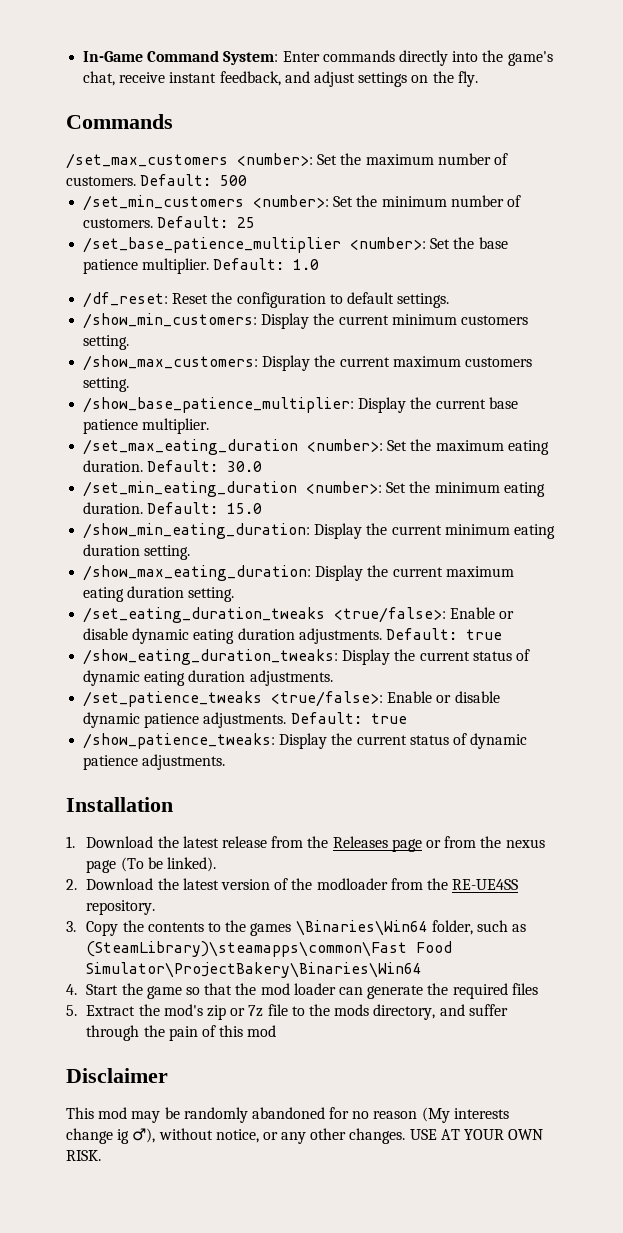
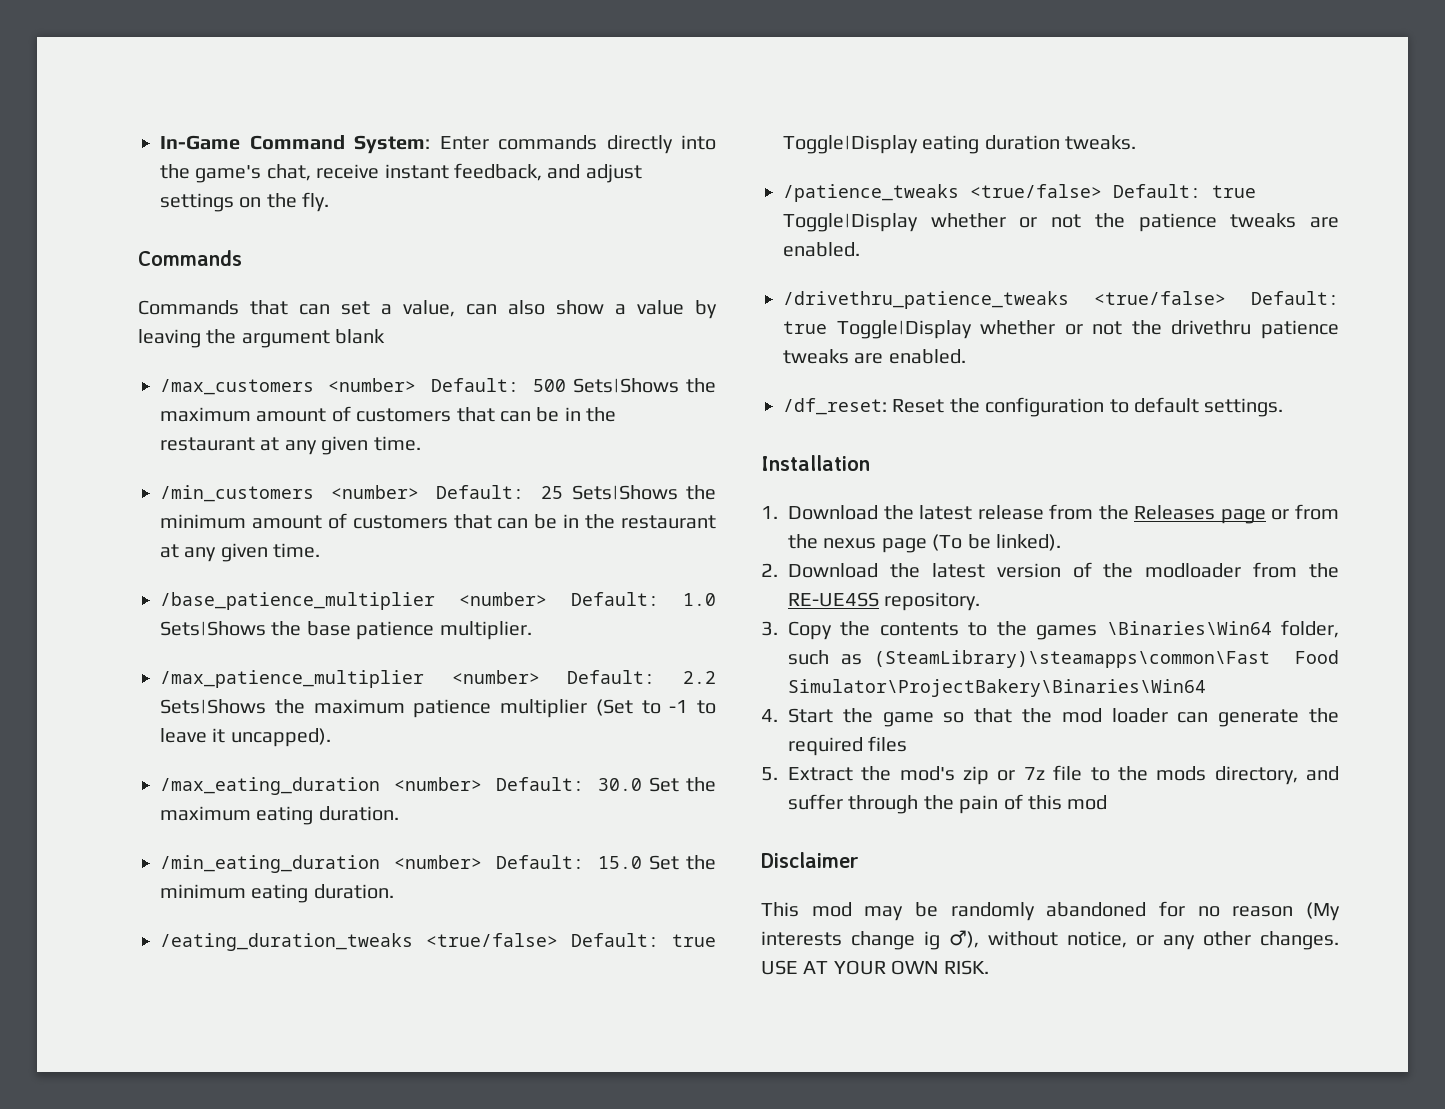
- /set_max_customers <number>: Set the maximum number of customers. Default: 500
- /set_min_customers <number>: Set the minimum number of customers. Default: 25
- /set_base_patience_multiplier <number>: Set the base patience multiplier. Default: 1.0
+ Commands that can set a value, can also show a value by leaving the argument blank
+ /max_customers <number> Default: 500 Sets|Shows the maximum amount of customers that can be in the restaurant at any given time.
+ /min_customers <number> Default: 25 Sets|Shows the minimum amount of customers that can be in the restaurant at any given time.
+ /base_patience_multiplier <number> Default: 1.0 Sets|Shows the base patience multiplier.
+ /max_patience_multiplier <number> Default: 2.2 Sets|Shows the maximum patience multiplier (Set to -1 to leave it uncapped).
+ /max_eating_duration <number> Default: 30.0 Set the maximum eating duration.
+ /min_eating_duration <number> Default: 15.0 Set the minimum eating duration.
+ /eating_duration_tweaks <true/false> Default: true Toggle|Display eating duration tweaks.
+ /patience_tweaks <true/false> Default: true Toggle|Display whether or not the patience tweaks are enabled.
+ /drivethru_patience_tweaks <true/false> Default: true Toggle|Display whether or not the drivethru patience tweaks are enabled.
- /show_min_customers: Display the current minimum customers setting.
- /show_max_customers: Display the current maximum customers setting.
- /show_base_patience_multiplier: Display the current base patience multiplier.
- /set_max_eating_duration <number>: Set the maximum eating duration. Default: 30.0
- /set_min_eating_duration <number>: Set the minimum eating duration. Default: 15.0
- /show_min_eating_duration: Display the current minimum eating duration setting.
- /show_max_eating_duration: Display the current maximum eating duration setting.
- /set_eating_duration_tweaks <true/false>: Enable or disable dynamic eating duration adjustments. Default: true
- /show_eating_duration_tweaks: Display the current status of dynamic eating duration adjustments.
- /set_patience_tweaks <true/false>: Enable or disable dynamic patience adjustments. Default: true
- /show_patience_tweaks: Display the current status of dynamic patience adjustments.

